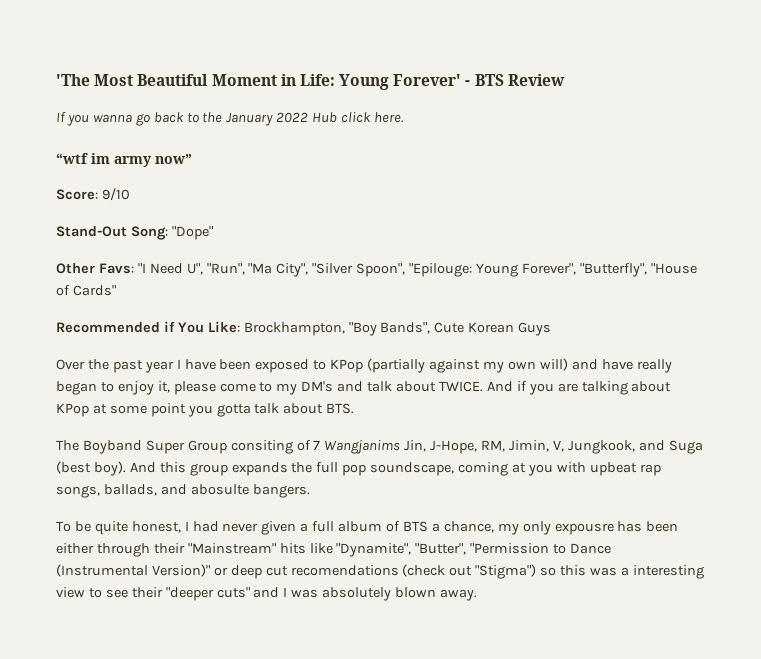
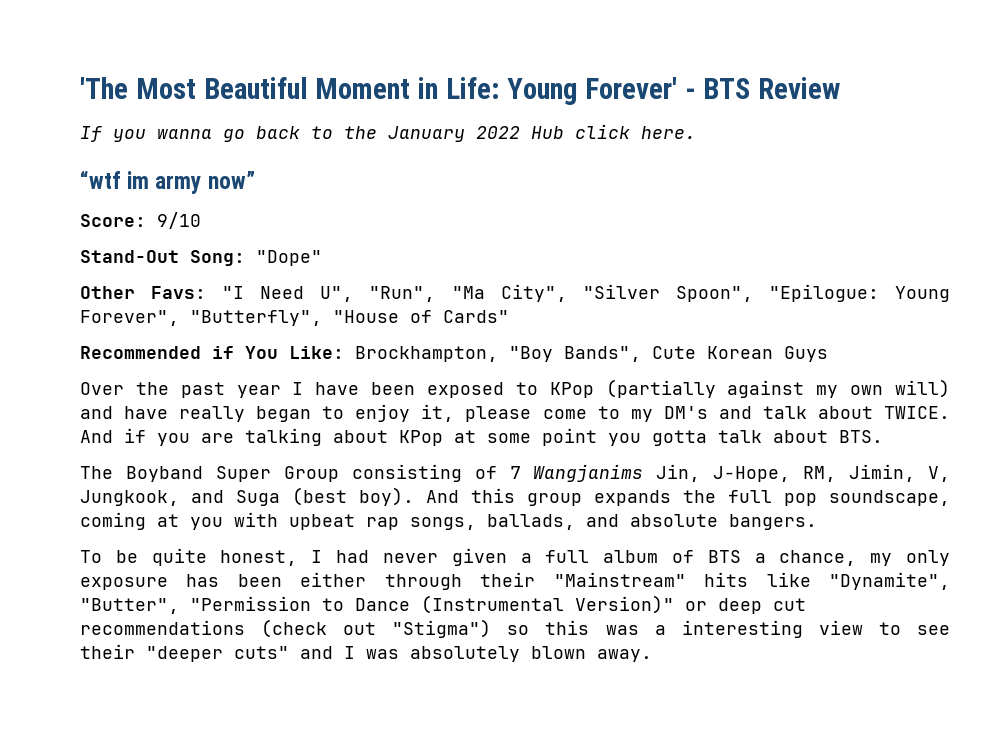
- Other Favs: "I Need U", "Run", "Ma City", "Silver Spoon", "Epilouge: Young Forever", "Butterfly", "House of Cards"
+ Other Favs: "I Need U", "Run", "Ma City", "Silver Spoon", "Epilogue: Young Forever", "Butterfly", "House of Cards"
- The Boyband Super Group consiting of 7 Wangjanims Jin, J-Hope, RM, Jimin, V, Jungkook, and Suga (best boy).
+ The Boyband Super Group consisting of 7 Wangjanims Jin, J-Hope, RM, Jimin, V, Jungkook, and Suga (best boy).
- And this group expands the full pop soundscape, coming at you with upbeat rap songs, ballads, and abosulte bangers.
+ And this group expands the full pop soundscape, coming at you with upbeat rap songs, ballads, and absolute bangers.
- To be quite honest, I had never given a full album of BTS a chance, my only expousre has been either through their "Mainstream" hits like "Dynamite", "Butter", "Permission to Dance (Instrumental Version)" or deep cut recomendations (check out "Stigma") so this was a interesting view to see their "deeper cuts" and I was absolutely blown away.
+ To be quite honest, I had never given a full album of BTS a chance, my only exposure has been either through their "Mainstream" hits like "Dynamite", "Butter", "Permission to Dance (Instrumental Version)" or deep cut recommendations (check out "Stigma") so this was a interesting view to see their "deeper cuts" and I was absolutely blown away.

